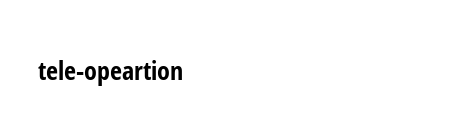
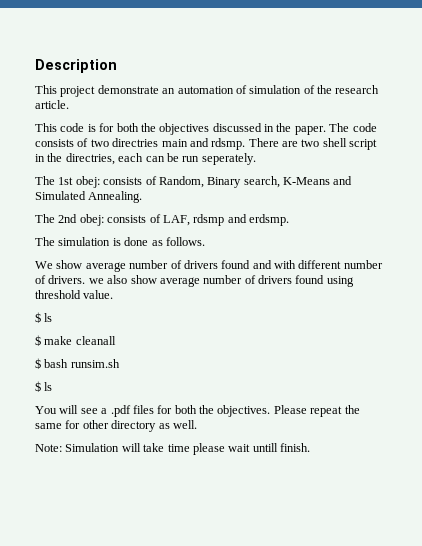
- tele-opeartion
+ Description
+ This project demonstrate an automation of simulation of the research article.
+ This code is for both the objectives discussed in the paper. The code consists of two directries main and rdsmp. There are two shell script in the directries, each can be run seperately.
+ The 1st obej: consists of Random, Binary search, K-Means and Simulated Annealing.
+ The 2nd obej: consists of LAF, rdsmp and erdsmp.
+ The simulation is done as follows.
+ We show average number of drivers found and with different number of drivers. we also show average number of drivers found using threshold value.
+ $ ls
+ $ make cleanall
+ $ bash runsim.sh
+ $ ls
+ You will see a .pdf files for both the objectives. Please repeat the same for other directory as well.
+ Note: Simulation will take time please wait untill finish.

